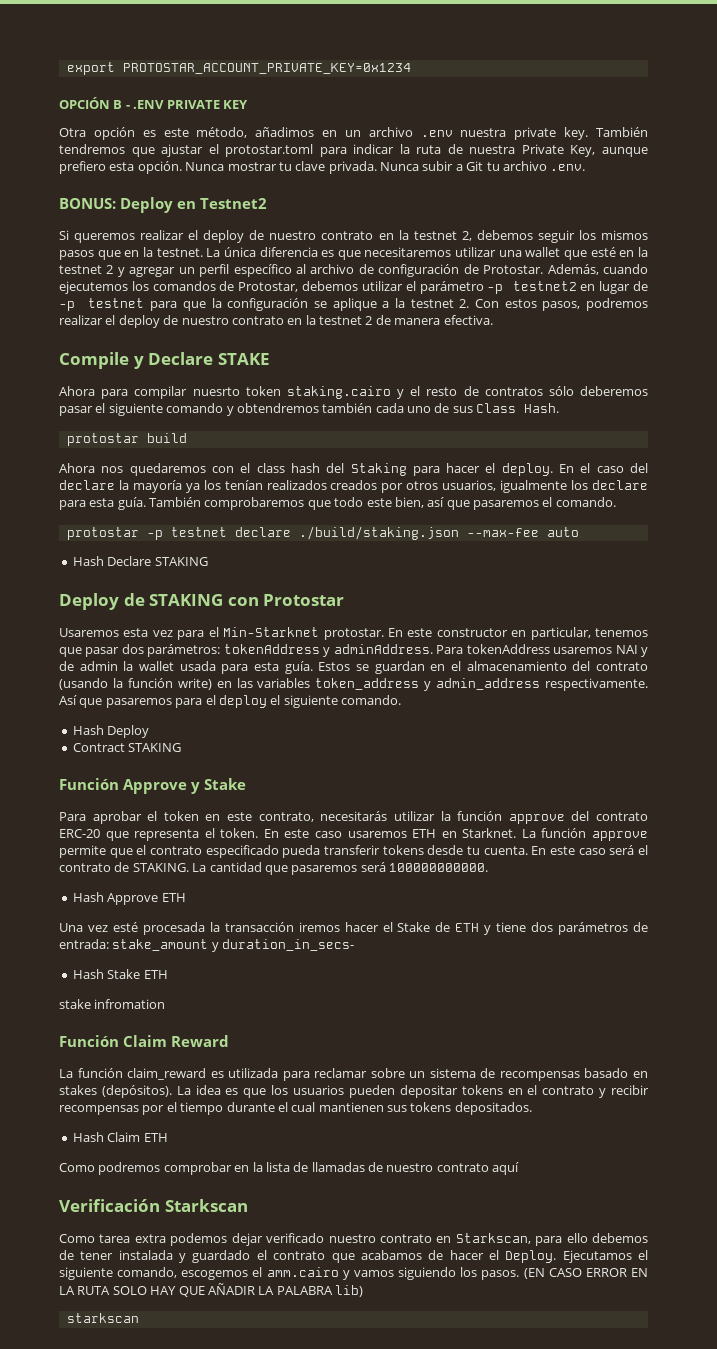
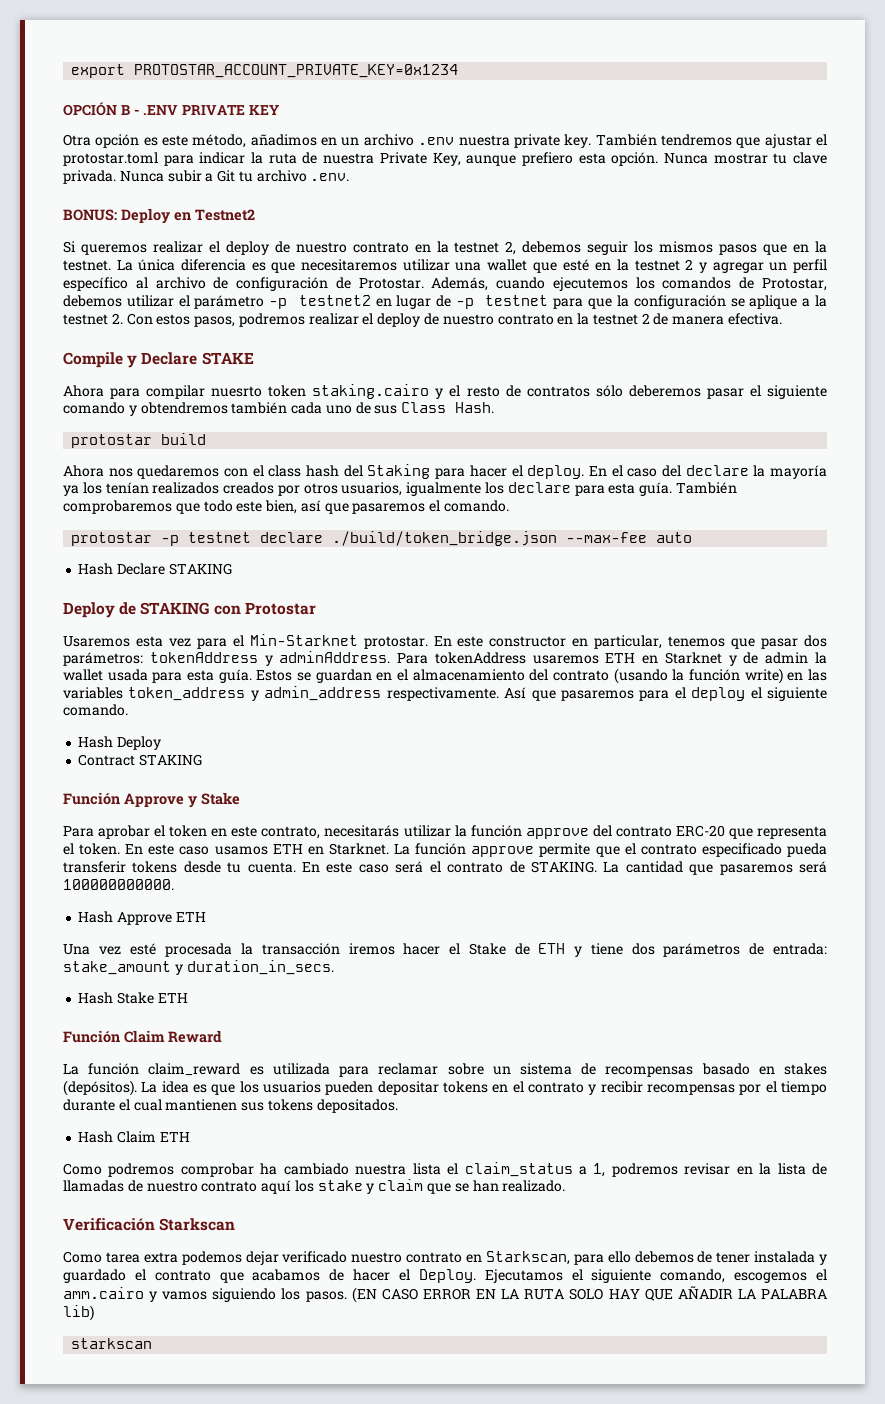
- protostar -p testnet declare ./build/staking.json --max-fee auto
+ protostar -p testnet declare ./build/token_bridge.json --max-fee auto
- Para tokenAddress usaremos NAI y de admin la wallet usada para esta guía.
+ Para tokenAddress usaremos ETH en Starknet y de admin la wallet usada para esta guía.
- En este caso usaremos ETH en Starknet.
+ En este caso usamos ETH en Starknet.
- Una vez esté procesada la transacción iremos hacer el Stake de ETH y tiene dos parámetros de entrada: stake_amount y duration_in_secs-
+ Una vez esté procesada la transacción iremos hacer el Stake de ETH y tiene dos parámetros de entrada: stake_amount y duration_in_secs.
- stake infromation
- Como podremos comprobar en la lista de llamadas de nuestro contrato aquí
+ Como podremos comprobar ha cambiado nuestra lista el claim_status a 1, podremos revisar en la lista de llamadas de nuestro contrato aquí los stake y claim que se han realizado.

